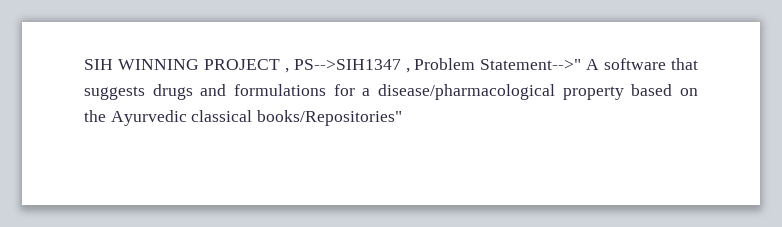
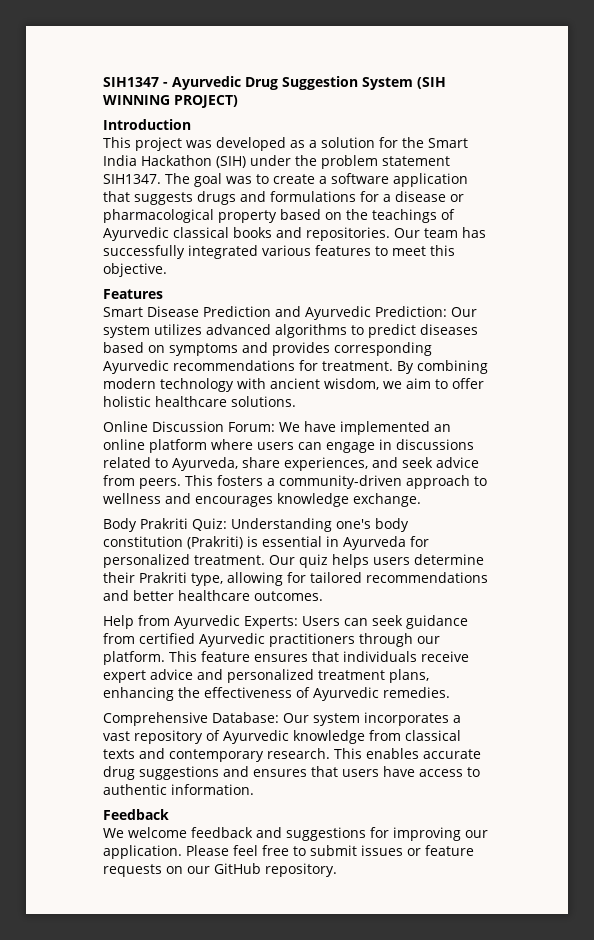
- SIH WINNING PROJECT , PS-->SIH1347 , Problem Statement-->" A software that suggests drugs and formulations for a disease/pharmacological property based on the Ayurvedic classical books/Repositories"
+ SIH1347 - Ayurvedic Drug Suggestion System (SIH WINNING PROJECT)
+ Introduction
+ This project was developed as a solution for the Smart India Hackathon (SIH) under the problem statement SIH1347. The goal was to create a software application that suggests drugs and formulations for a disease or pharmacological property based on the teachings of Ayurvedic classical books and repositories. Our team has successfully integrated various features to meet this objective.
+ Features
+ Smart Disease Prediction and Ayurvedic Prediction: Our system utilizes advanced algorithms to predict diseases based on symptoms and provides corresponding Ayurvedic recommendations for treatment. By combining modern technology with ancient wisdom, we aim to offer holistic healthcare solutions.
+ Online Discussion Forum: We have implemented an online platform where users can engage in discussions related to Ayurveda, share experiences, and seek advice from peers. This fosters a community-driven approach to wellness and encourages knowledge exchange.
+ Body Prakriti Quiz: Understanding one's body constitution (Prakriti) is essential in Ayurveda for personalized treatment. Our quiz helps users determine their Prakriti type, allowing for tailored recommendations and better healthcare outcomes.
+ Help from Ayurvedic Experts: Users can seek guidance from certified Ayurvedic practitioners through our platform. This feature ensures that individuals receive expert advice and personalized treatment plans, enhancing the effectiveness of Ayurvedic remedies.
+ Comprehensive Database: Our system incorporates a vast repository of Ayurvedic knowledge from classical texts and contemporary research. This enables accurate drug suggestions and ensures that users have access to authentic information.
+ Feedback
+ We welcome feedback and suggestions for improving our application. Please feel free to submit issues or feature requests on our GitHub repository.

